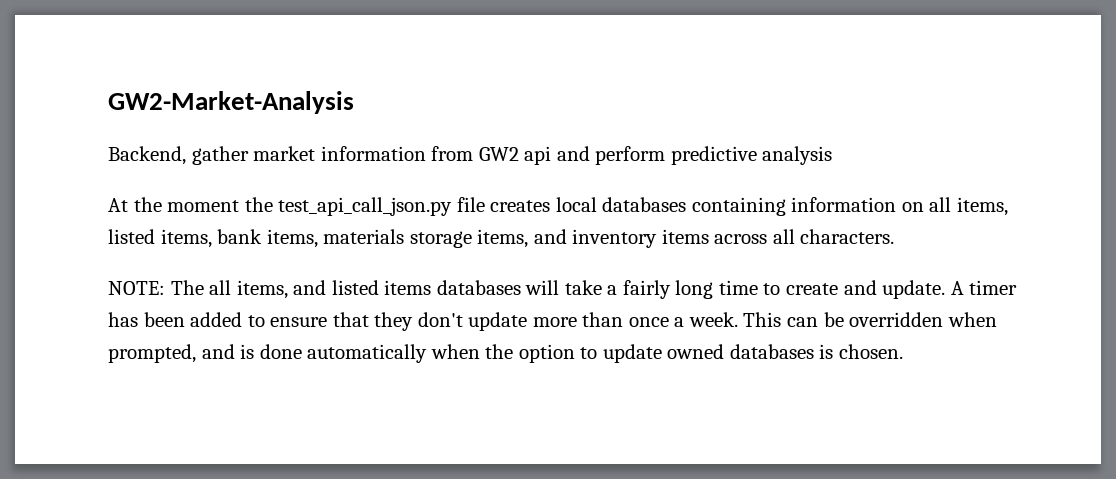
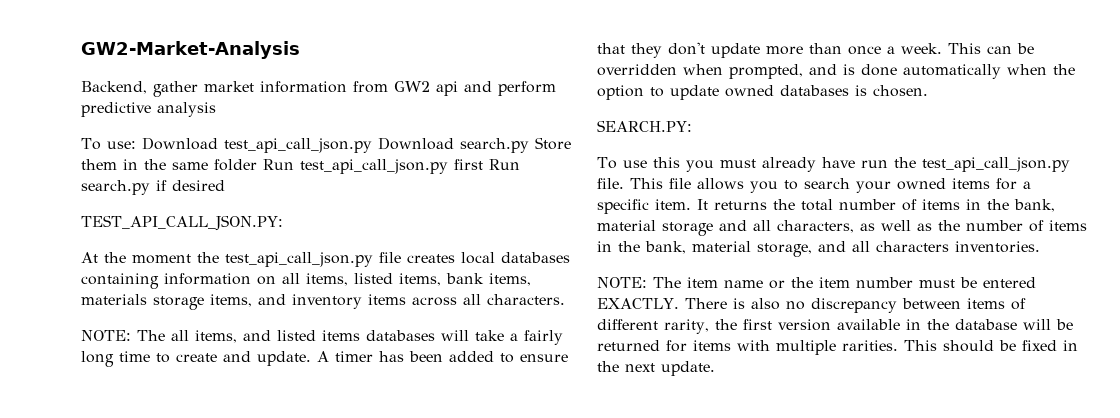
+ To use: Download test_api_call_json.py Download search.py Store them in the same folder Run test_api_call_json.py first Run search.py if desired
+ TEST_API_CALL_JSON.PY:
+ SEARCH.PY:
+ To use this you must already have run the test_api_call_json.py file. This file allows you to search your owned items for a specific item. It returns the total number of items in the bank, material storage and all characters, as well as the number of items in the bank, material storage, and all characters inventories.
+ NOTE: The item name or the item number must be entered EXACTLY. There is also no discrepancy between items of different rarity, the first version available in the database will be returned for items with multiple rarities. This should be fixed in the next update.

